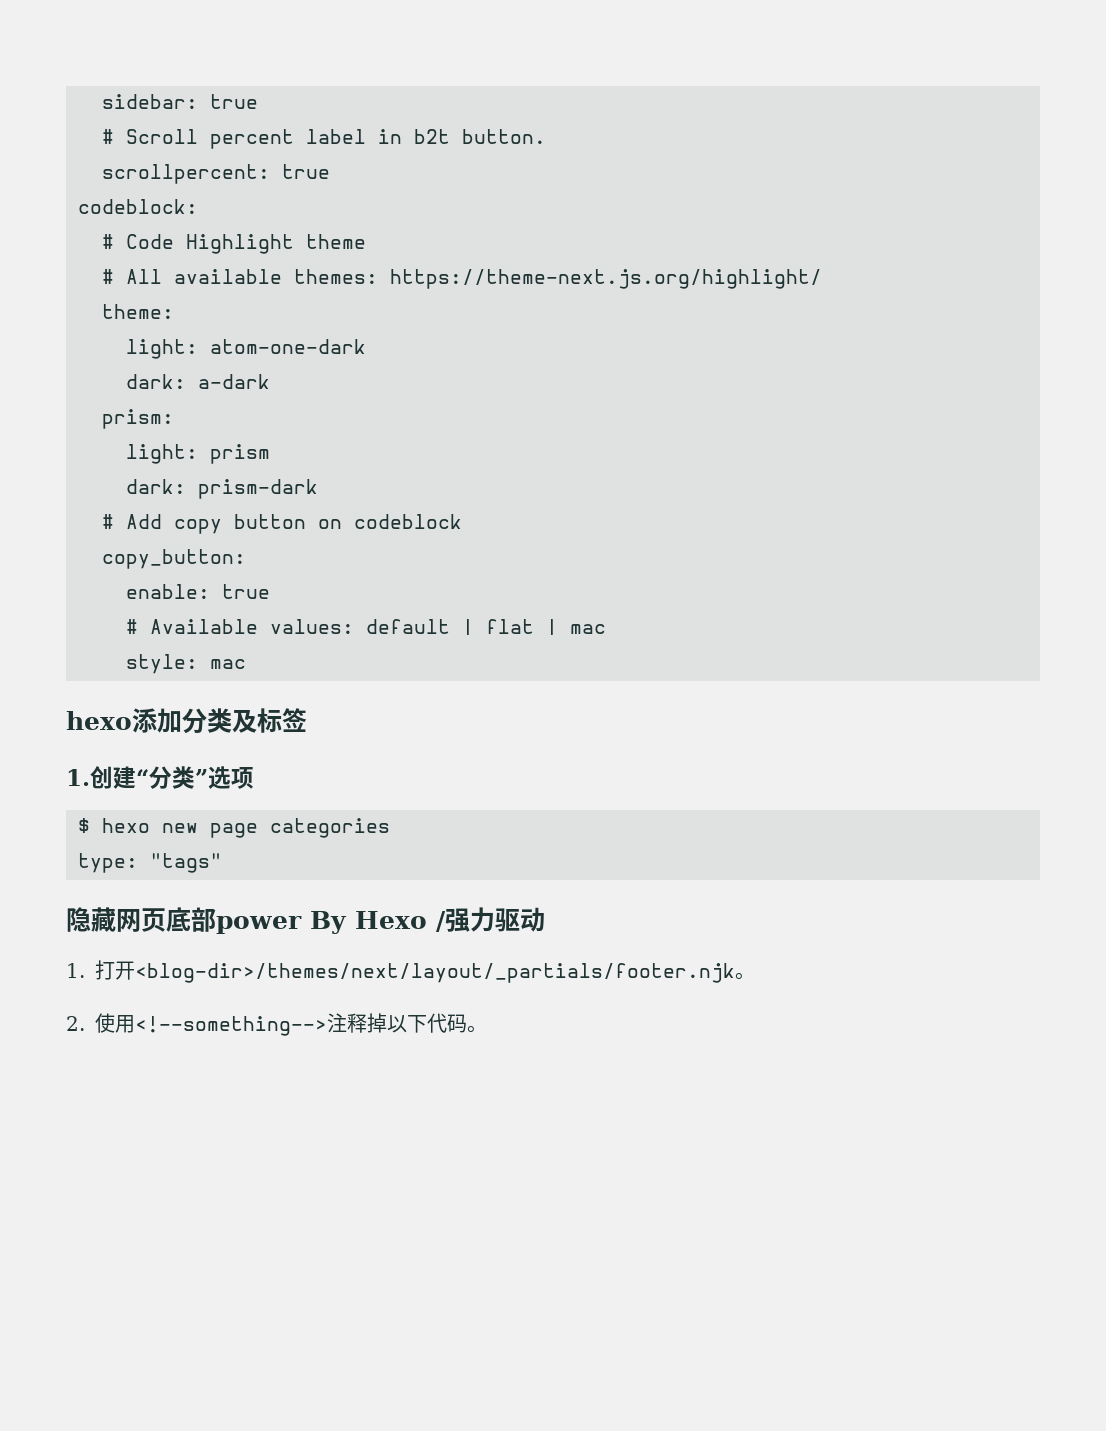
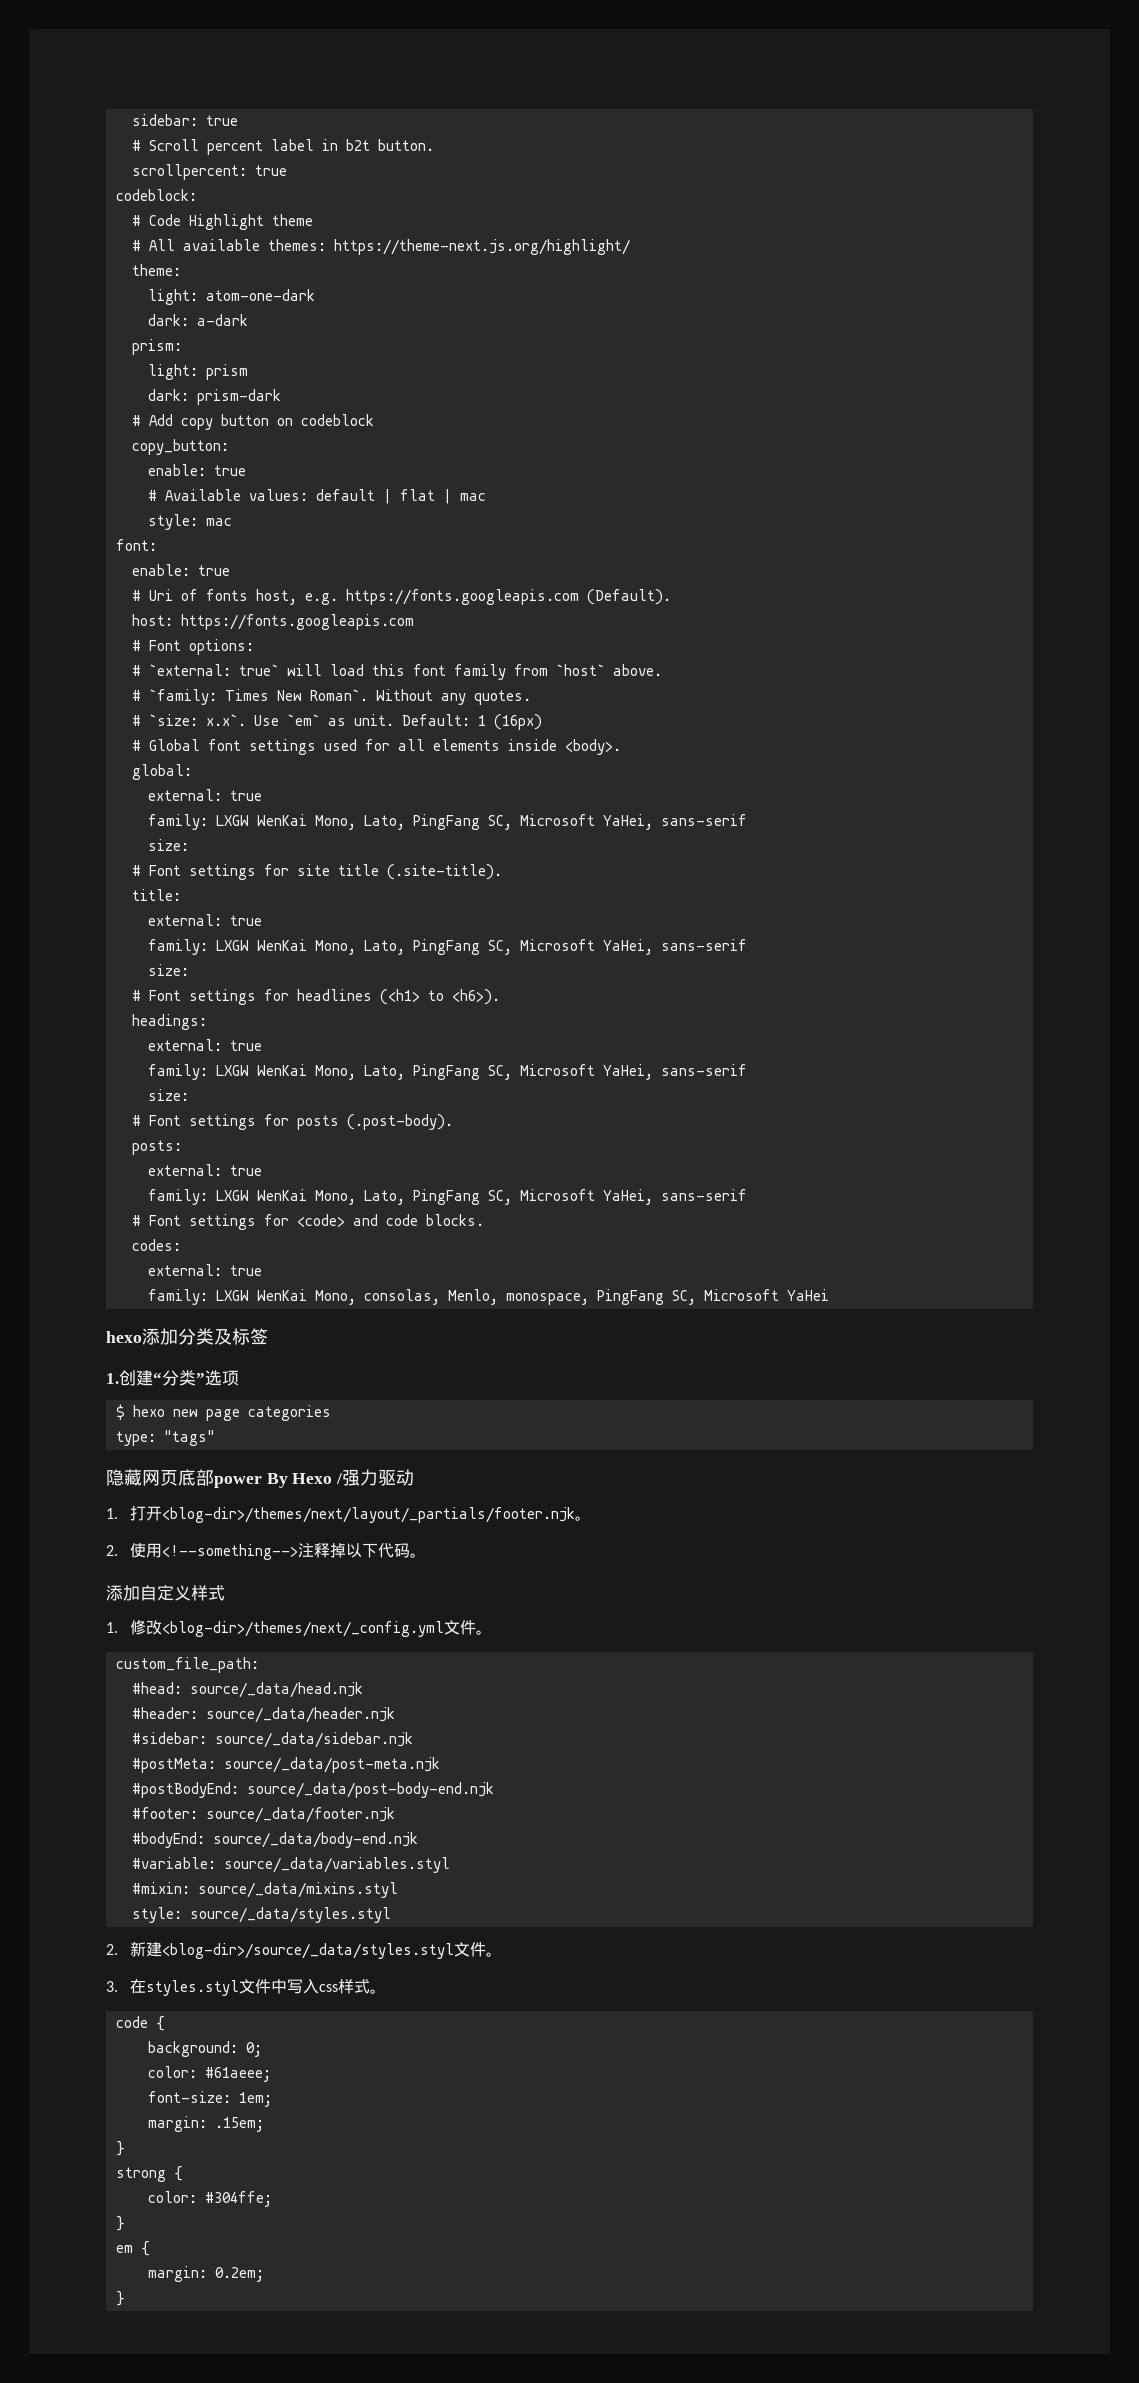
+ font:
+ enable: true
+ # Uri of fonts host, e.g. https://fonts.googleapis.com (Default).
+ host: https://fonts.googleapis.com
+ # Font options:
+ # `external: true` will load this font family from `host` above.
+ # `family: Times New Roman`. Without any quotes.
+ # `size: x.x`. Use `em` as unit. Default: 1 (16px)
+ # Global font settings used for all elements inside <body>.
+ global:
+ external: true
+ family: LXGW WenKai Mono, Lato, PingFang SC, Microsoft YaHei, sans-serif
+ size:
+ # Font settings for site title (.site-title).
+ title:
+ external: true
+ family: LXGW WenKai Mono, Lato, PingFang SC, Microsoft YaHei, sans-serif
+ size:
+ # Font settings for headlines (<h1> to <h6>).
+ headings:
+ external: true
+ family: LXGW WenKai Mono, Lato, PingFang SC, Microsoft YaHei, sans-serif
+ size:
+ # Font settings for posts (.post-body).
+ posts:
+ external: true
+ family: LXGW WenKai Mono, Lato, PingFang SC, Microsoft YaHei, sans-serif
+ # Font settings for <code> and code blocks.
+ codes:
+ external: true
+ family: LXGW WenKai Mono, consolas, Menlo, monospace, PingFang SC, Microsoft YaHei
+ 添加自定义样式
+ 1.修改<blog-dir>/themes/next/_config.yml文件。
+ custom_file_path:
+ #head: source/_data/head.njk
+ #header: source/_data/header.njk
+ #sidebar: source/_data/sidebar.njk
+ #postMeta: source/_data/post-meta.njk
+ #postBodyEnd: source/_data/post-body-end.njk
+ #footer: source/_data/footer.njk
+ #bodyEnd: source/_data/body-end.njk
+ #variable: source/_data/variables.styl
+ #mixin: source/_data/mixins.styl
+ style: source/_data/styles.styl
+ 2.新建<blog-dir>/source/_data/styles.styl文件。
+ 3.在styles.styl文件中写入css样式。
+ code {
+ background: 0;
+ color: #61aeee;
+ font-size: 1em;
+ margin: .15em;
+ }
+ strong {
+ color: #304ffe;
+ }
+ em {
+ margin: 0.2em;
+ }

